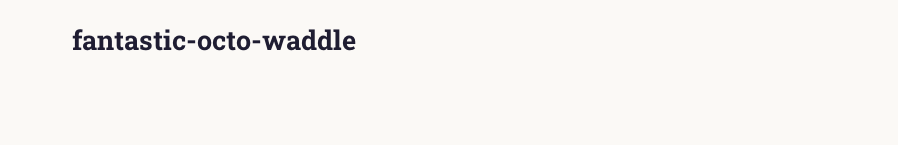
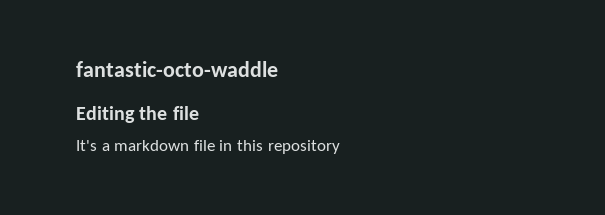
+ Editing the file
+ It's a markdown file in this repository

